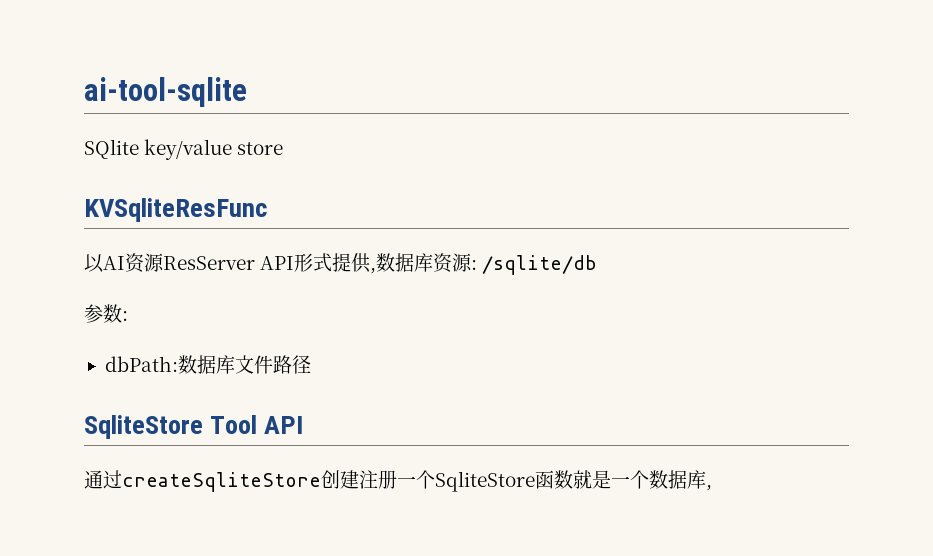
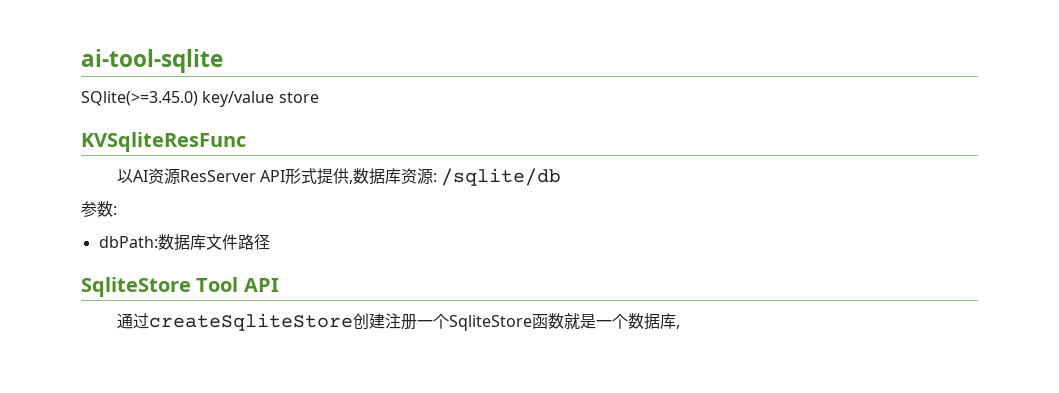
- SQlite key/value store
+ SQlite(>=3.45.0) key/value store

